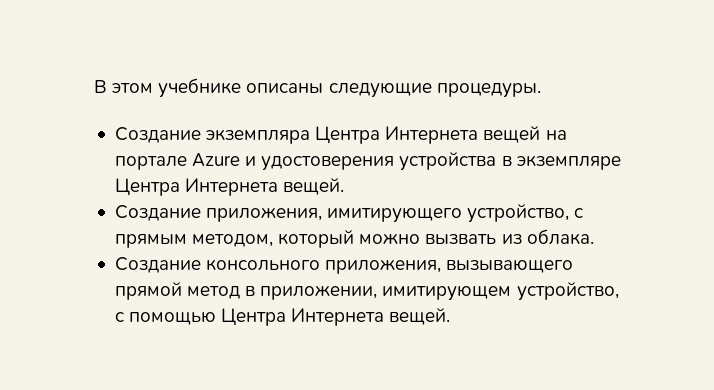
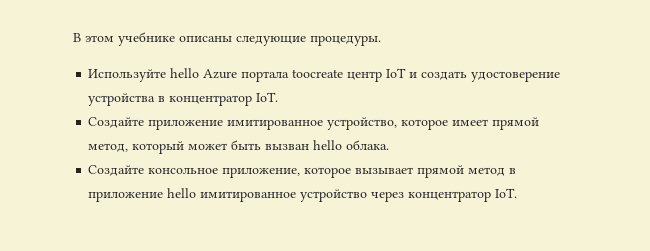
- Создание экземпляра Центра Интернета вещей на портале Azure и удостоверения устройства в экземпляре Центра Интернета вещей.
- Создание приложения, имитирующего устройство, с прямым методом, который можно вызвать из облака.
- Создание консольного приложения, вызывающего прямой метод в приложении, имитирующем устройство, с помощью Центра Интернета вещей.
+ Используйте hello Azure портала toocreate центр IoT и создать удостоверение устройства в концентратор IoT.
+ Создайте приложение имитированное устройство, которое имеет прямой метод, который может быть вызван hello облака.
+ Создайте консольное приложение, которое вызывает прямой метод в приложение hello имитированное устройство через концентратор IoT.

